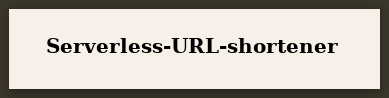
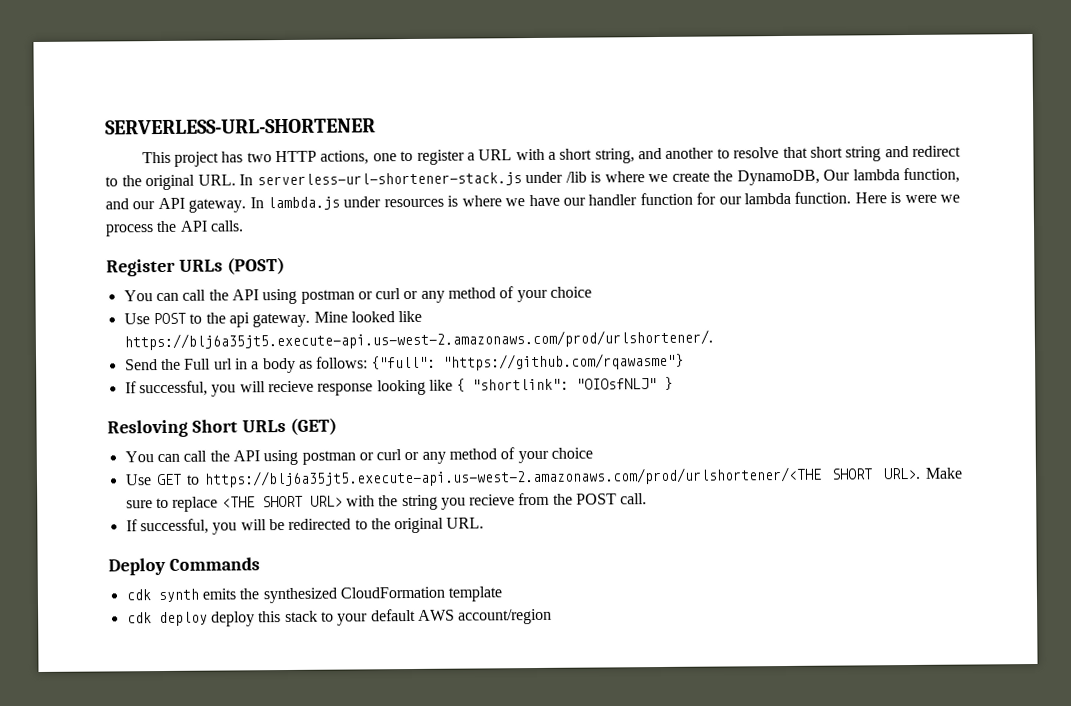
- Serverless-URL-shortener
+ SERVERLESS-URL-SHORTENER
+ This project has two HTTP actions, one to register a URL with a short string, and another to resolve that short string and redirect to the original URL. In serverless-url-shortener-stack.js under /lib is where we create the DynamoDB, Our lambda function, and our API gateway. In lambda.js under resources is where we have our handler function for our lambda function. Here is were we process the API calls.
+ Register URLs (POST)
+ You can call the API using postman or curl or any method of your choice
+ Use POST to the api gateway. Mine looked like https://blj6a35jt5.execute-api.us-west-2.amazonaws.com/prod/urlshortener/.
+ Send the Full url in a body as follows: {"full": "https://github.com/rqawasme"}
+ If successful, you will recieve response looking like { "shortlink": "OIOsfNLJ" }
+ Resloving Short URLs (GET)
+ You can call the API using postman or curl or any method of your choice
+ Use GET to https://blj6a35jt5.execute-api.us-west-2.amazonaws.com/prod/urlshortener/<THE SHORT URL>. Make sure to replace <THE SHORT URL> with the string you recieve from the POST call.
+ If successful, you will be redirected to the original URL.
+ Deploy Commands
+ cdk synth emits the synthesized CloudFormation template
+ cdk deploy deploy this stack to your default AWS account/region

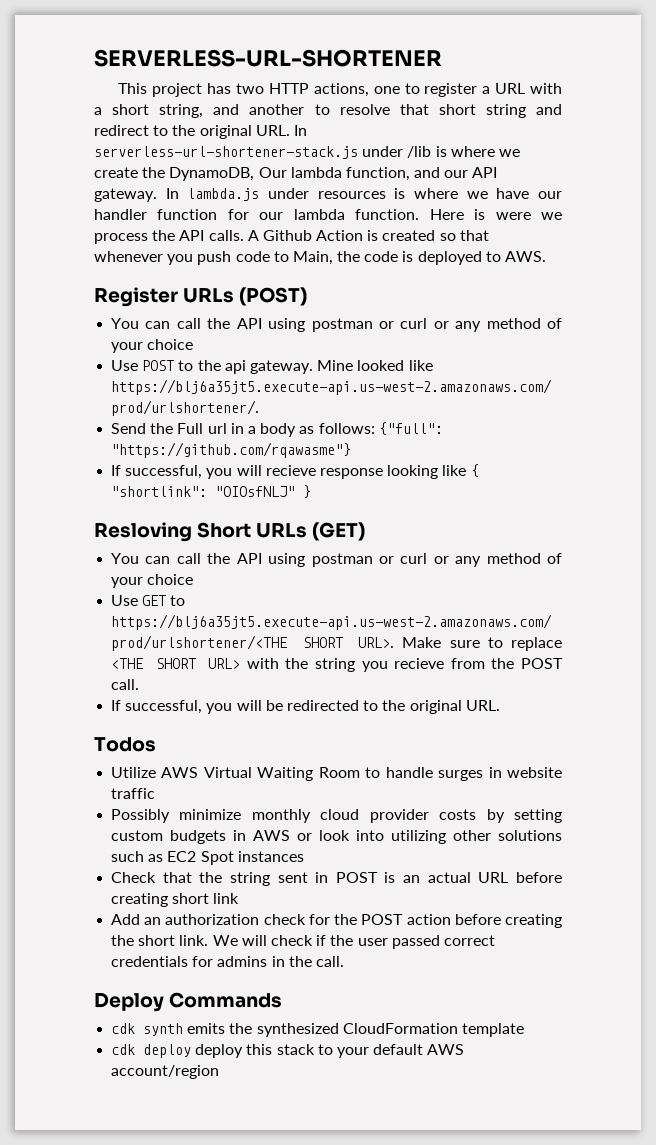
+ A Github Action is created so that whenever you push code to Main, the code is deployed to AWS.
+ Todos
+ Utilize AWS Virtual Waiting Room to handle surges in website traffic
+ Possibly minimize monthly cloud provider costs by setting custom budgets in AWS or look into utilizing other solutions such as EC2 Spot instances
+ Check that the string sent in POST is an actual URL before creating short link
+ Add an authorization check for the POST action before creating the short link. We will check if the user passed correct credentials for admins in the call.

